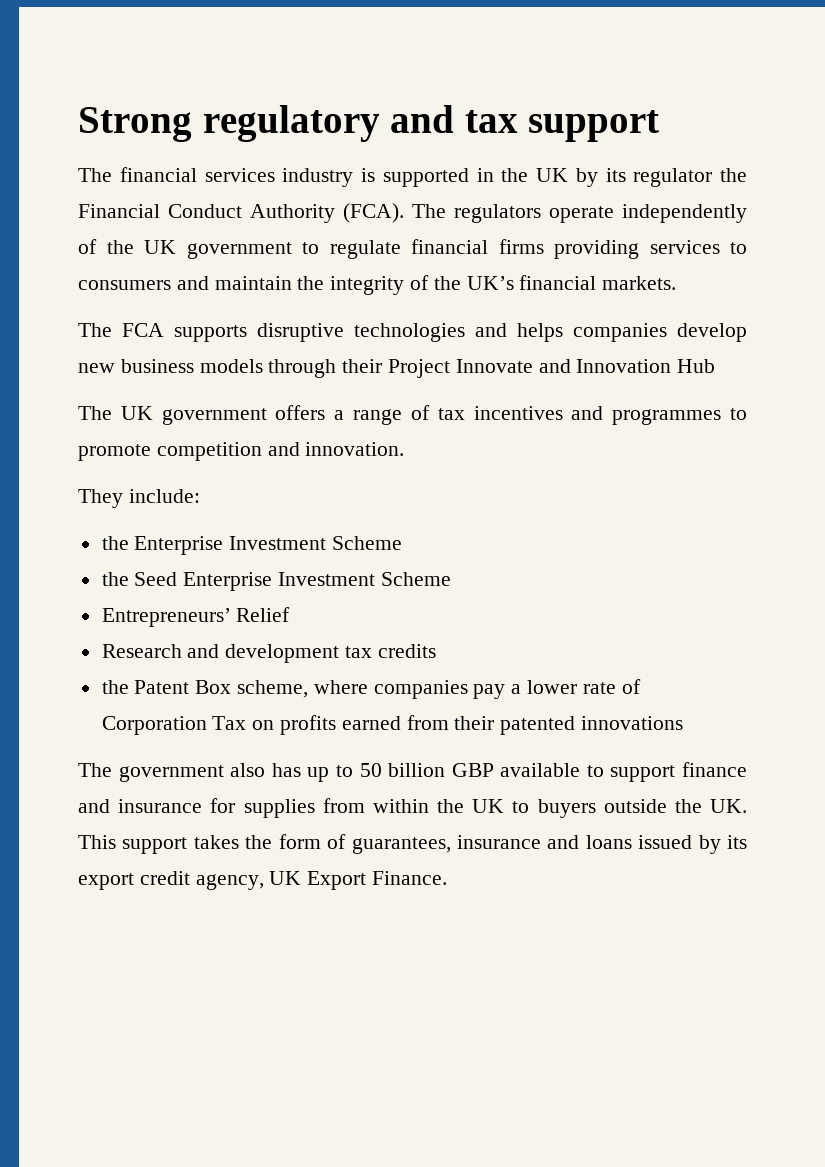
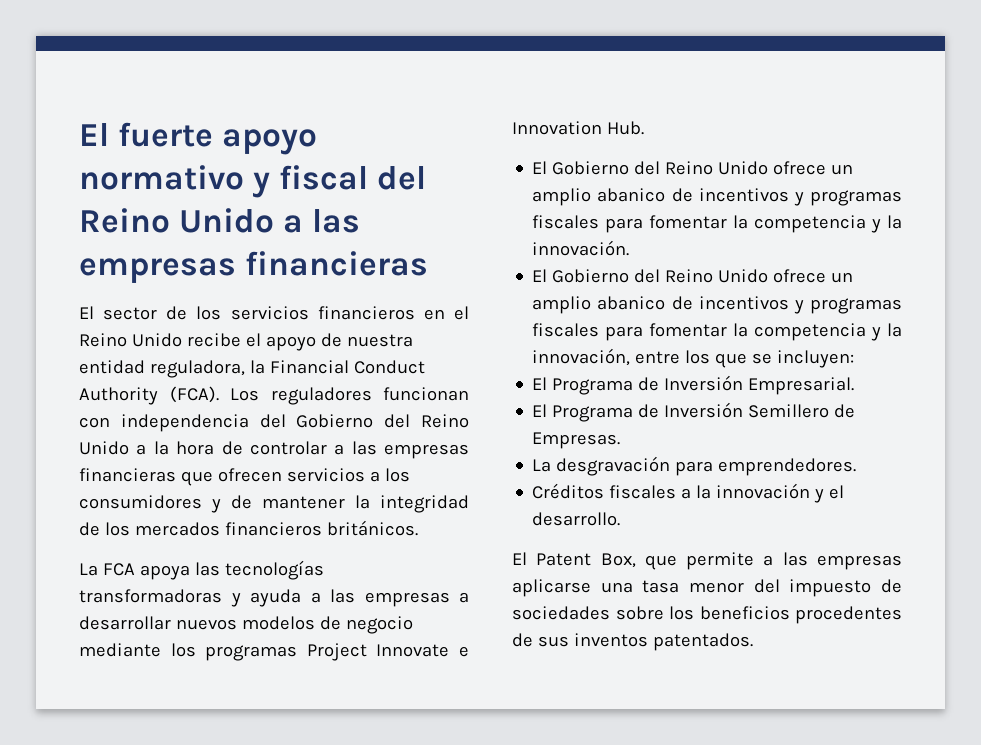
- Strong regulatory and tax support
- The financial services industry is supported in the UK by its regulator the Financial Conduct Authority (FCA). The regulators operate independently of the UK government to regulate financial firms providing services to consumers and maintain the integrity of the UK’s financial markets.
- The FCA supports disruptive technologies and helps companies develop new business models through their Project Innovate and Innovation Hub
- The UK government offers a range of tax incentives and programmes to promote competition and innovation.
- They include:
- the Enterprise Investment Scheme
- the Seed Enterprise Investment Scheme
- Entrepreneurs’ Relief
- Research and development tax credits
- the Patent Box scheme, where companies pay a lower rate of Corporation Tax on profits earned from their patented innovations
- The government also has up to 50 billion GBP available to support finance and insurance for supplies from within the UK to buyers outside the UK. This support takes the form of guarantees, insurance and loans issued by its export credit agency, UK Export Finance.
+ El fuerte apoyo normativo y fiscal del Reino Unido a las empresas financieras
+ El sector de los servicios financieros en el Reino Unido recibe el apoyo de nuestra entidad reguladora, la Financial Conduct Authority (FCA). Los reguladores funcionan con independencia del Gobierno del Reino Unido a la hora de controlar a las empresas financieras que ofrecen servicios a los consumidores y de mantener la integridad de los mercados financieros británicos.
+ La FCA apoya las tecnologías transformadoras y ayuda a las empresas a desarrollar nuevos modelos de negocio mediante los programas Project Innovate e Innovation Hub.
+ El Gobierno del Reino Unido ofrece un amplio abanico de incentivos y programas fiscales para fomentar la competencia y la innovación.
+ El Gobierno del Reino Unido ofrece un amplio abanico de incentivos y programas fiscales para fomentar la competencia y la innovación, entre los que se incluyen:
+ El Programa de Inversión Empresarial.
+ El Programa de Inversión Semillero de Empresas.
+ La desgravación para emprendedores.
+ Créditos fiscales a la innovación y el desarrollo.
+ El Patent Box, que permite a las empresas aplicarse una tasa menor del impuesto de sociedades sobre los beneficios procedentes de sus inventos patentados.

